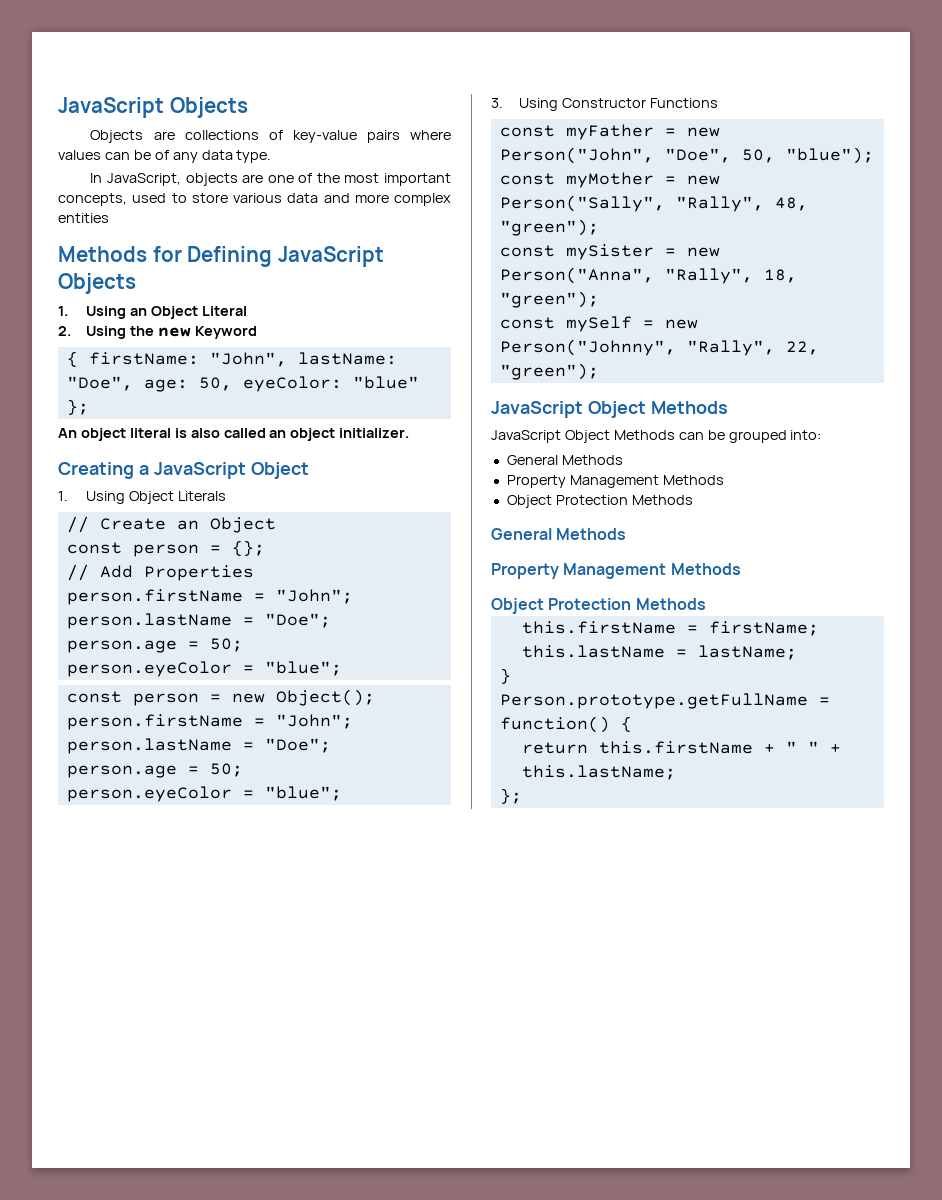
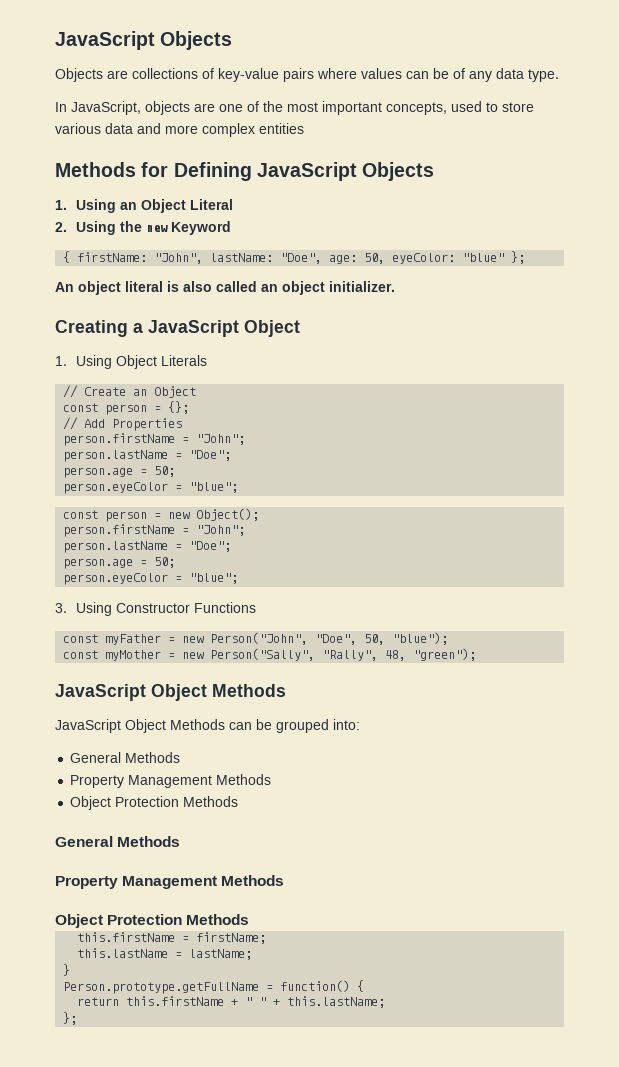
- const mySister = new Person("Anna", "Rally", 18, "green");
- const mySelf = new Person("Johnny", "Rally", 22, "green");

